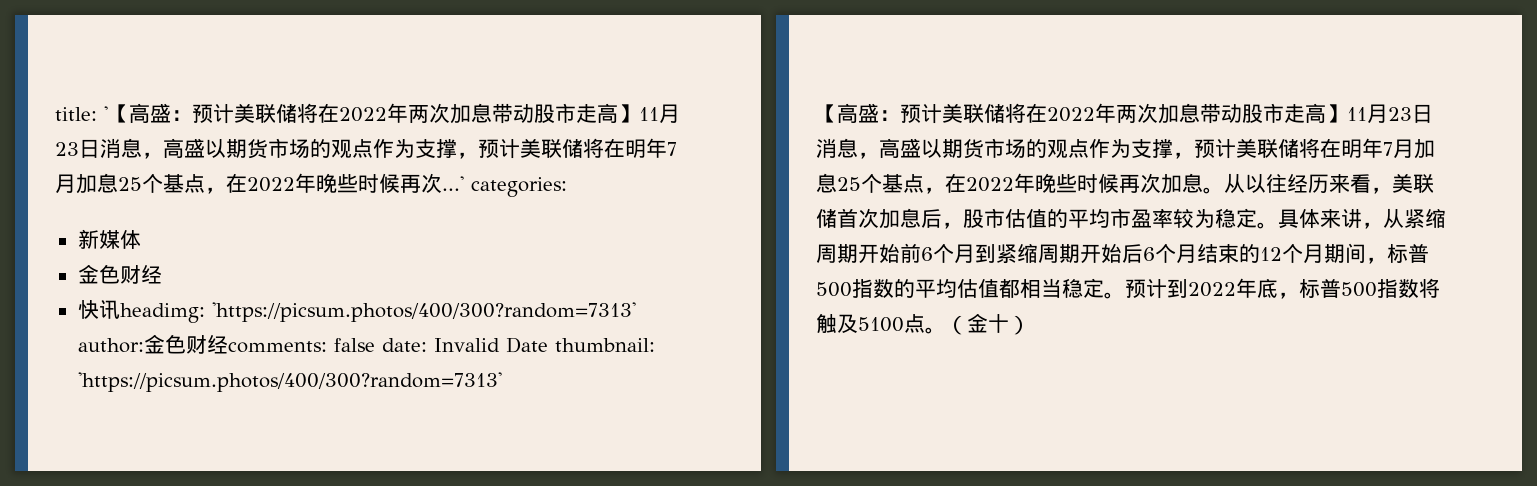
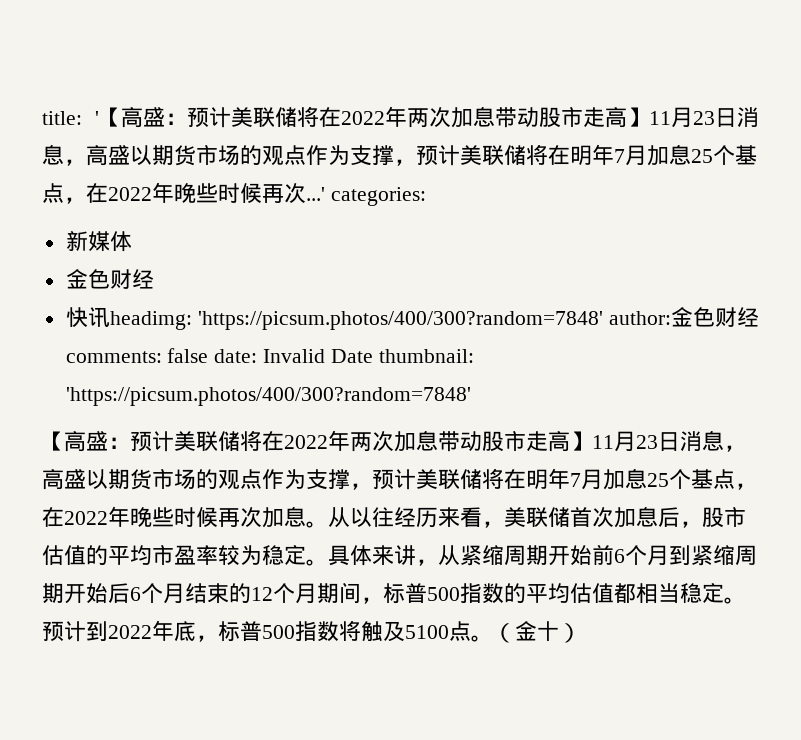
- 快讯headimg: 'https://picsum.photos/400/300?random=7313' author:金色财经comments: false date: Invalid Date thumbnail: 'https://picsum.photos/400/300?random=7313'
+ 快讯headimg: 'https://picsum.photos/400/300?random=7848' author:金色财经comments: false date: Invalid Date thumbnail: 'https://picsum.photos/400/300?random=7848'

